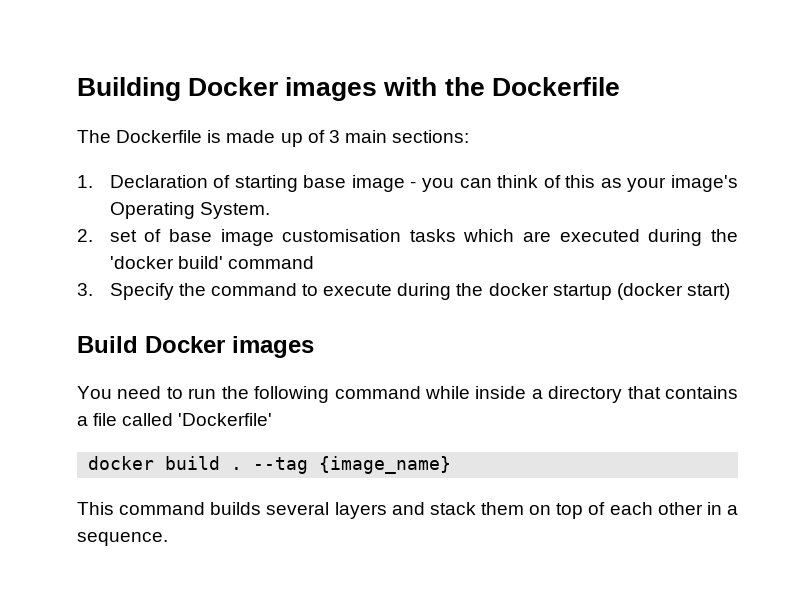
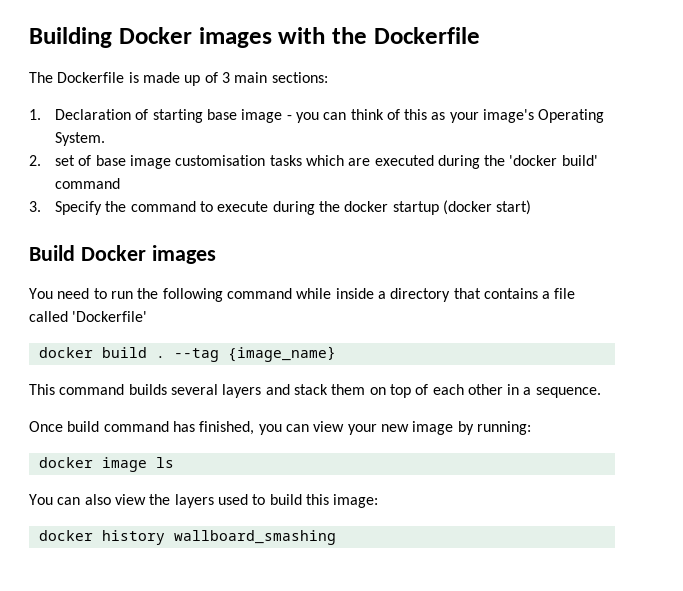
+ Once build command has finished, you can view your new image by running:
+ docker image ls
+ You can also view the layers used to build this image:
+ docker history wallboard_smashing

